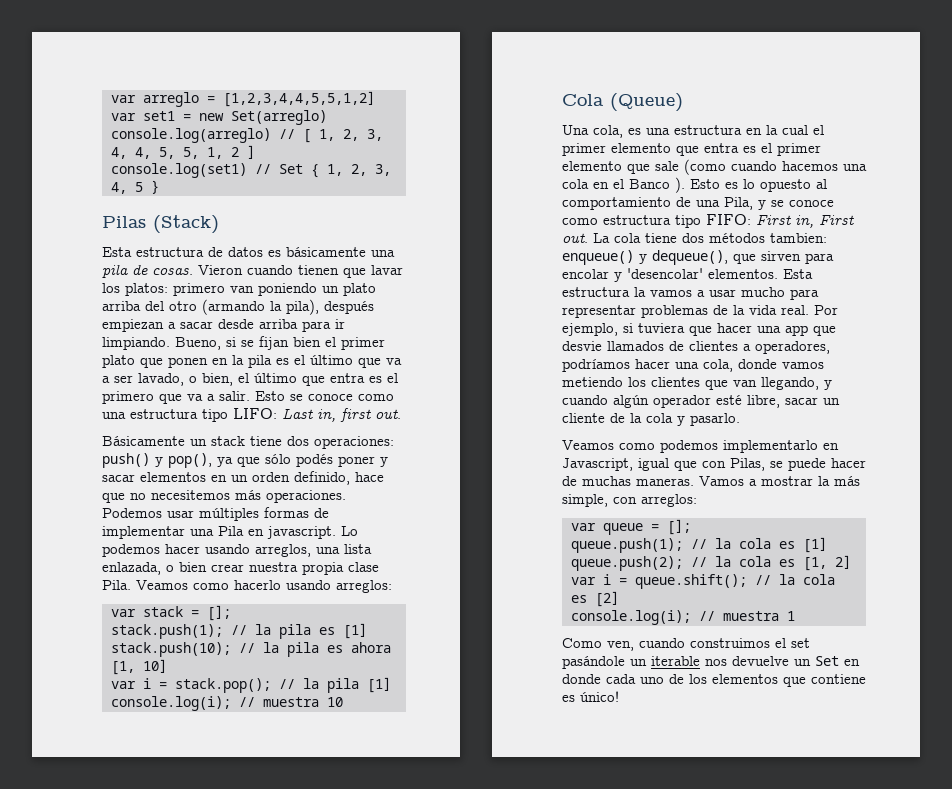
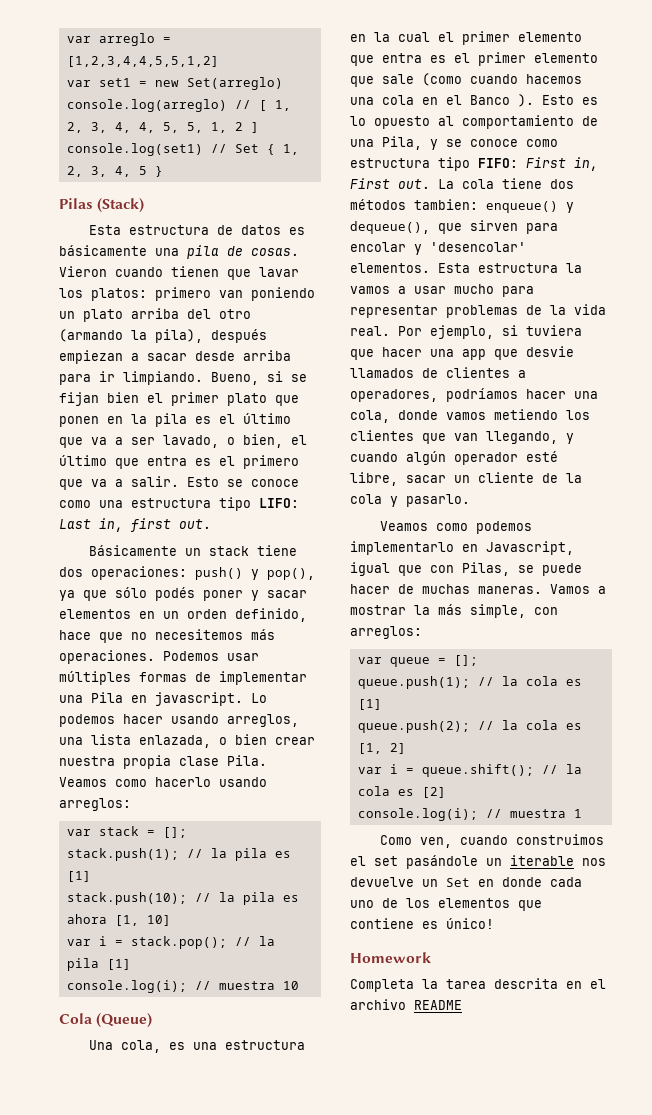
+ Homework
+ Completa la tarea descrita en el archivo README

